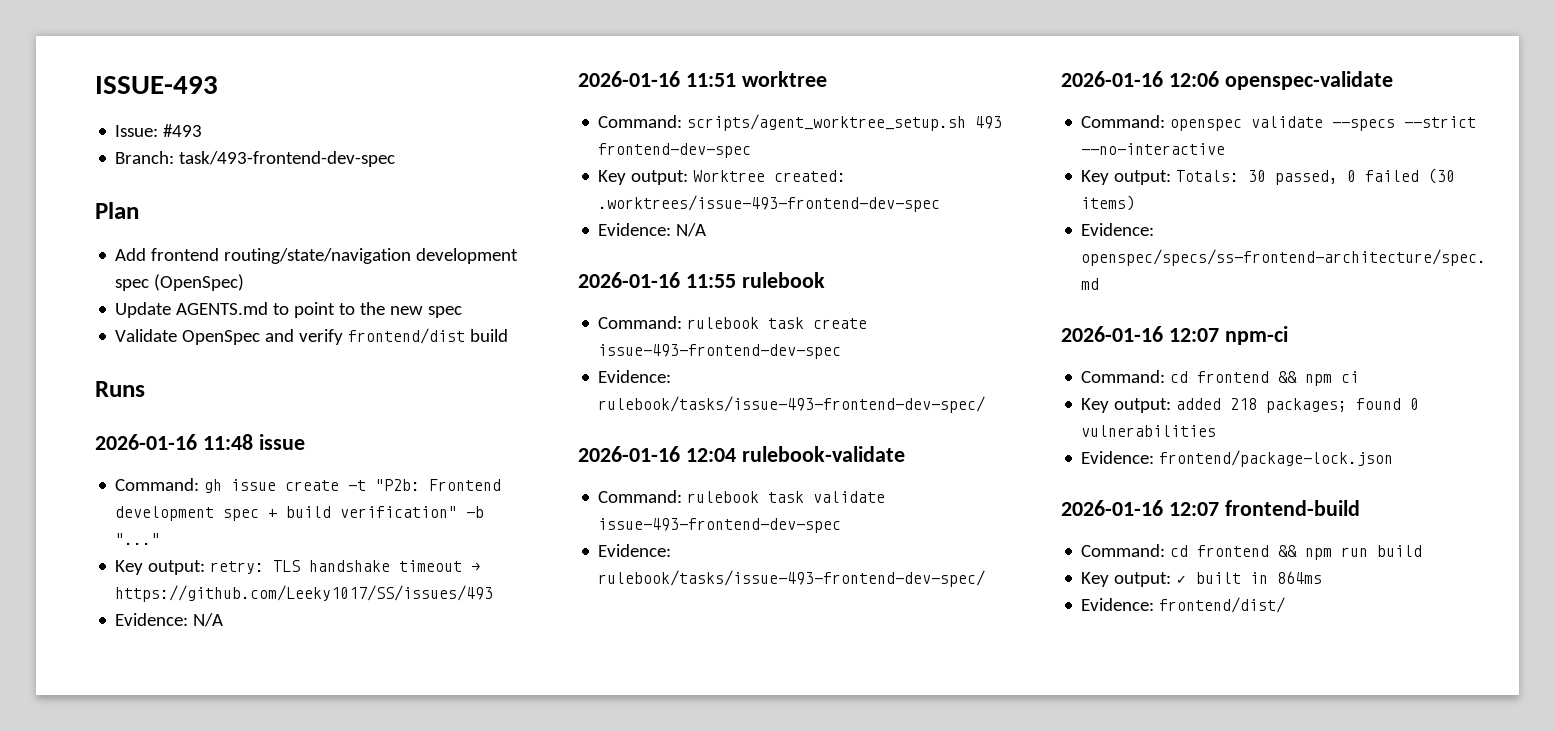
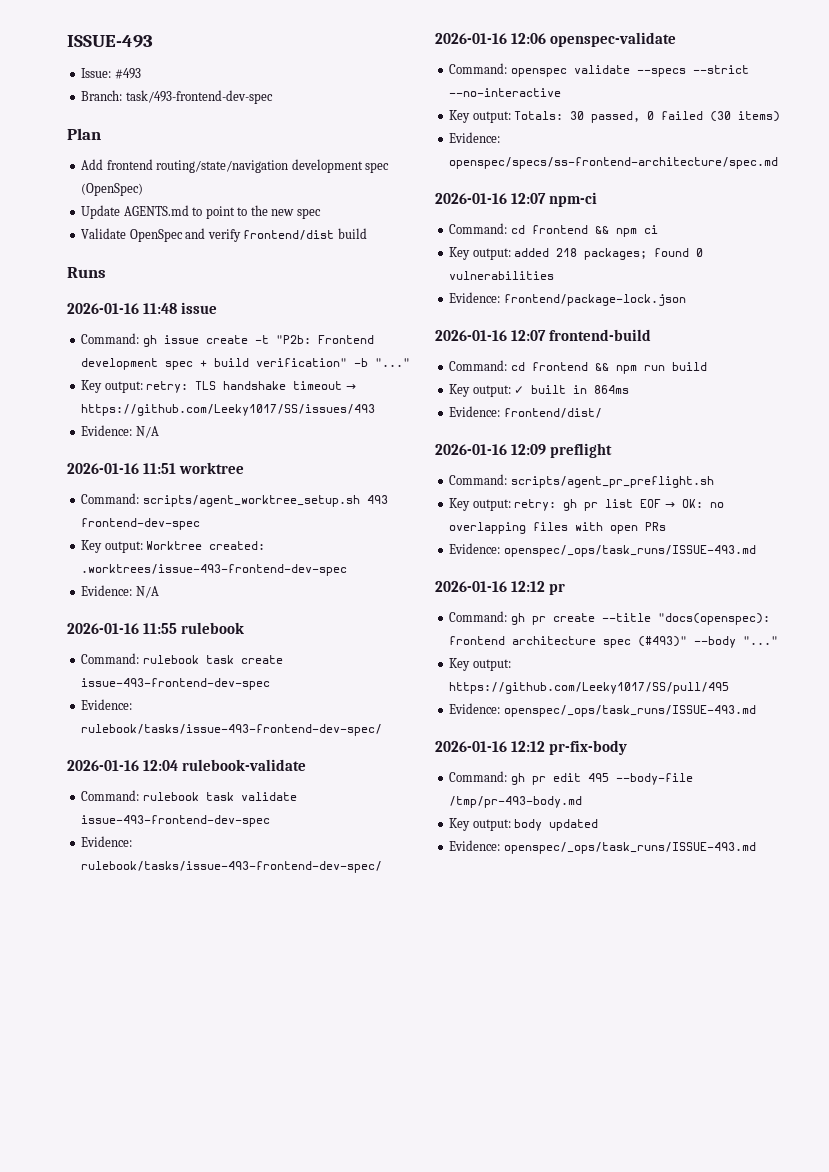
+ 2026-01-16 12:09 preflight
+ Command: scripts/agent_pr_preflight.sh
+ Key output: retry: gh pr list EOF → OK: no overlapping files with open PRs
+ Evidence: openspec/_ops/task_runs/ISSUE-493.md
+ 2026-01-16 12:12 pr
+ Command: gh pr create --title "docs(openspec): frontend architecture spec (#493)" --body "..."
+ Key output: https://github.com/Leeky1017/SS/pull/495
+ Evidence: openspec/_ops/task_runs/ISSUE-493.md
+ 2026-01-16 12:12 pr-fix-body
+ Command: gh pr edit 495 --body-file /tmp/pr-493-body.md
+ Key output: body updated
+ Evidence: openspec/_ops/task_runs/ISSUE-493.md

